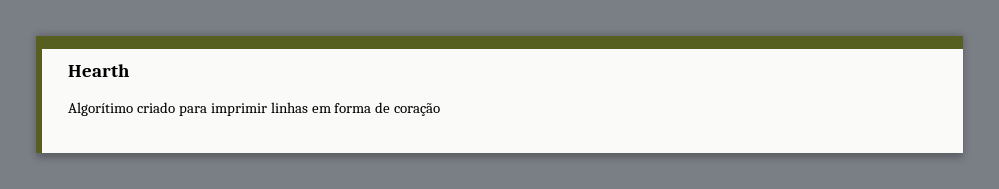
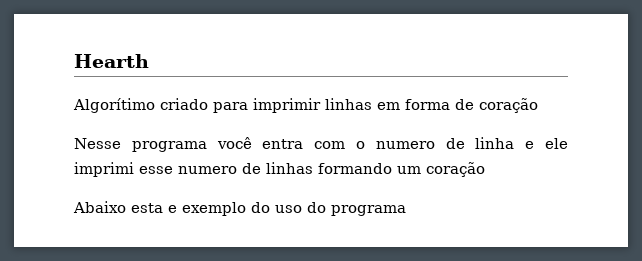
+ Nesse programa você entra com o numero de linha e ele imprimi esse numero de linhas formando um coração
+ Abaixo esta e exemplo do uso do programa

